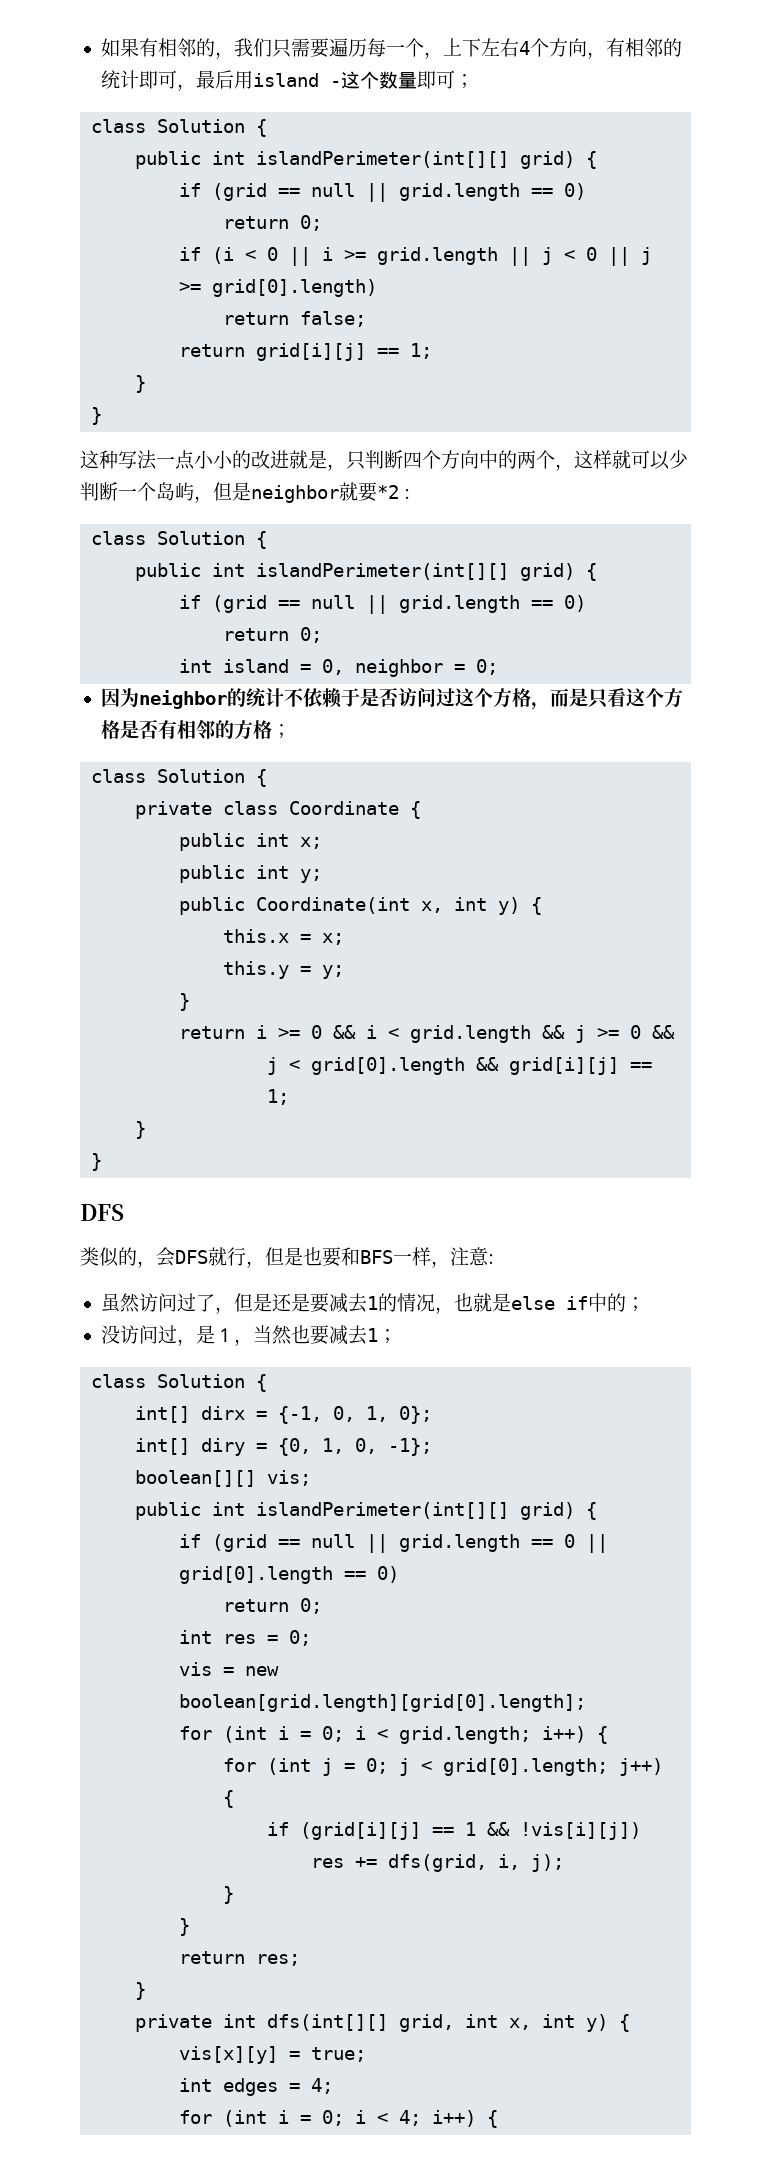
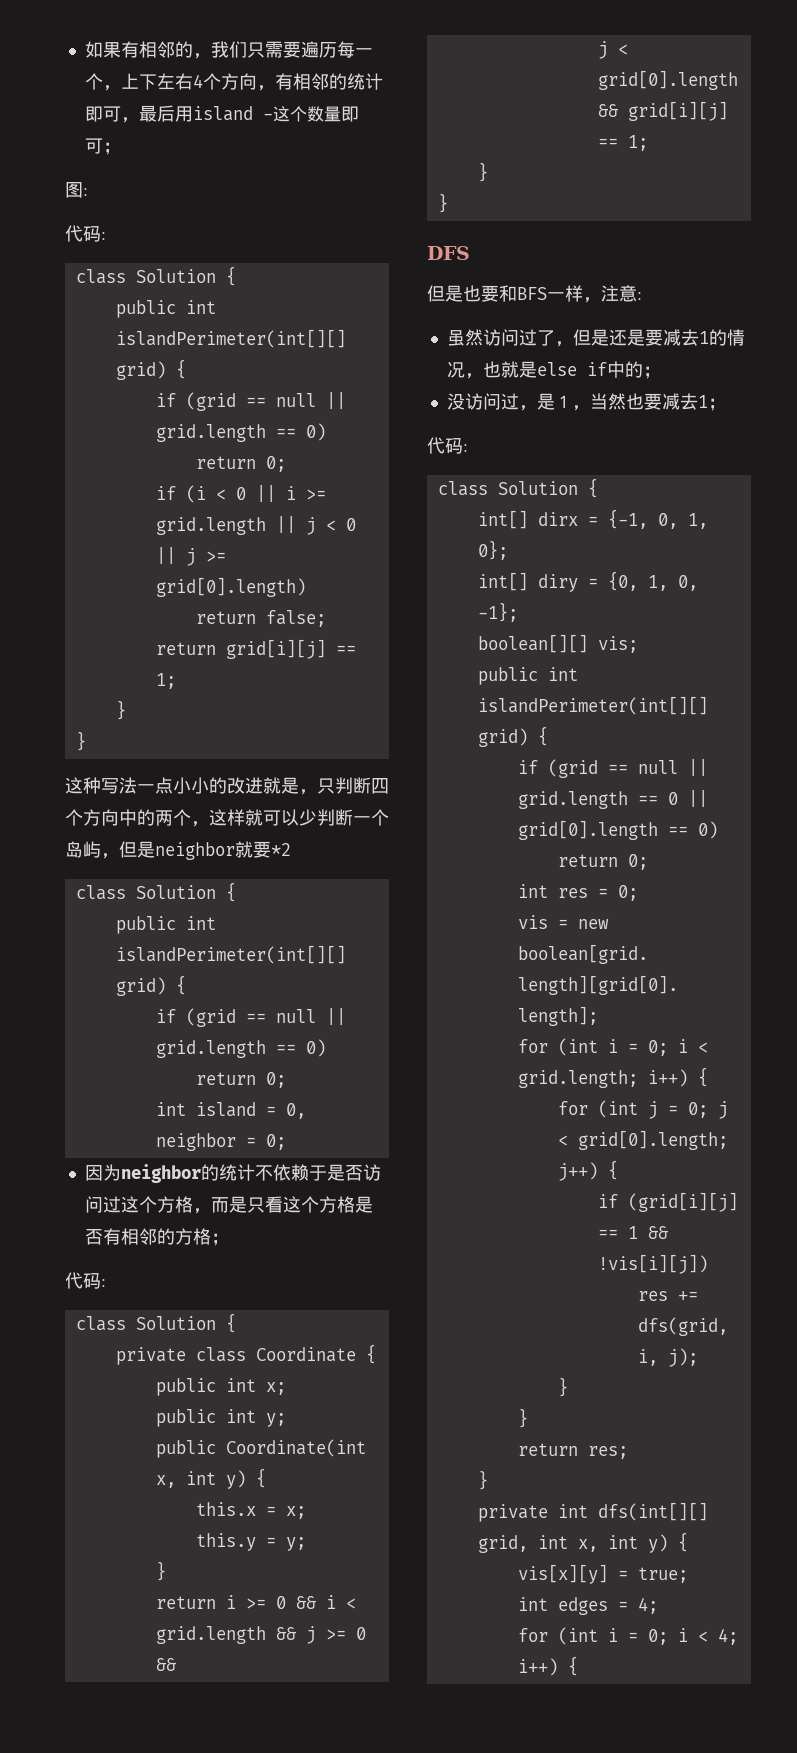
+ 图:
+ 代码:
- 这种写法一点小小的改进就是，只判断四个方向中的两个，这样就可以少判断一个岛屿，但是neighbor就要*2 :
+ 这种写法一点小小的改进就是，只判断四个方向中的两个，这样就可以少判断一个岛屿，但是neighbor就要*2
  因为neighbor的统计不依赖于是否访问过这个方格，而是只看这个方格是否有相邻的方格；
+ 代码:
- 类似的，会DFS就行，但是也要和BFS一样，注意:
+ 但是也要和BFS一样，注意:
  没访问过，是１，当然也要减去1；
+ 代码:

